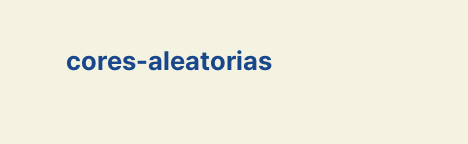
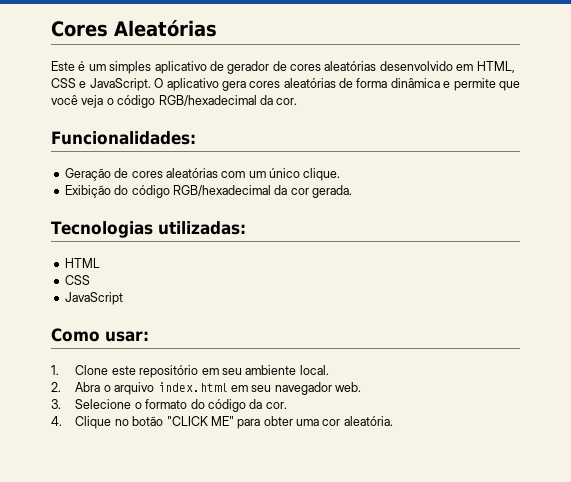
- cores-aleatorias
+ Cores Aleatórias
+ Este é um simples aplicativo de gerador de cores aleatórias desenvolvido em HTML, CSS e JavaScript. O aplicativo gera cores aleatórias de forma dinâmica e permite que você veja o código RGB/hexadecimal da cor.
+ Funcionalidades:
+ Geração de cores aleatórias com um único clique.
+ Exibição do código RGB/hexadecimal da cor gerada.
+ Tecnologias utilizadas:
+ HTML
+ CSS
+ JavaScript
+ Como usar:
+ 1. Clone este repositório em seu ambiente local.
+ 2. Abra o arquivo index.html em seu navegador web.
+ 3. Selecione o formato do código da cor.
+ 4. Clique no botão "CLICK ME" para obter uma cor aleatória.

